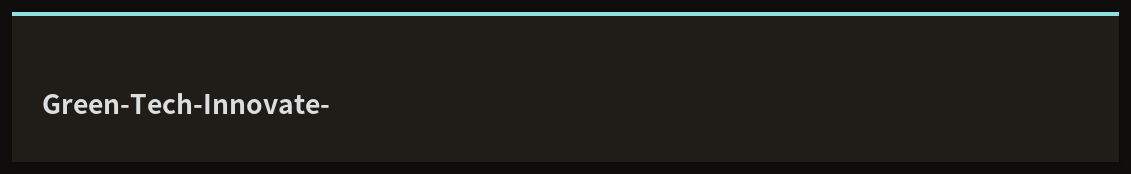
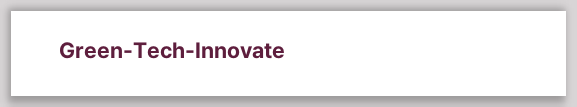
- Green-Tech-Innovate-
+ Green-Tech-Innovate

